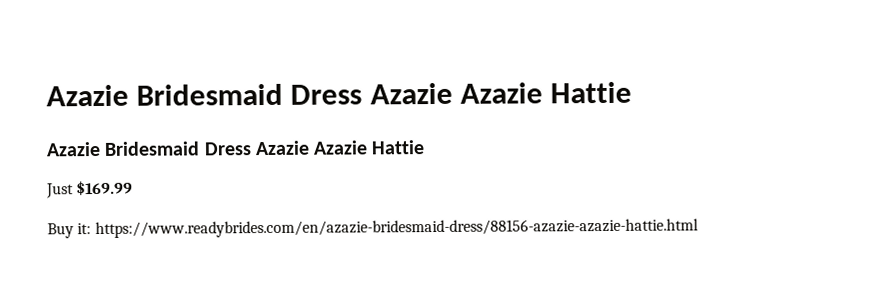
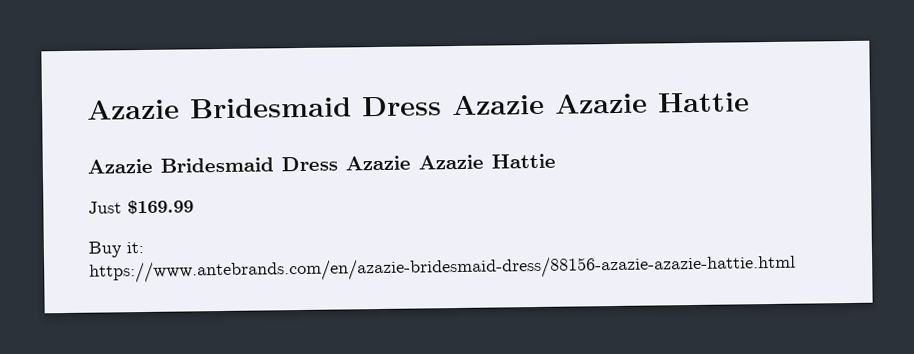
- Buy it: https://www.readybrides.com/en/azazie-bridesmaid-dress/88156-azazie-azazie-hattie.html
+ Buy it: https://www.antebrands.com/en/azazie-bridesmaid-dress/88156-azazie-azazie-hattie.html

